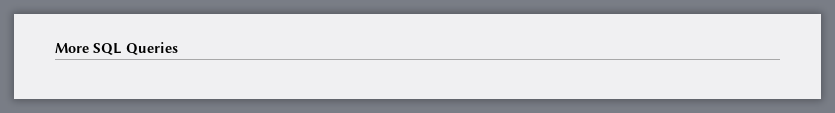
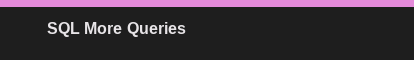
- More SQL Queries
+ SQL More Queries

